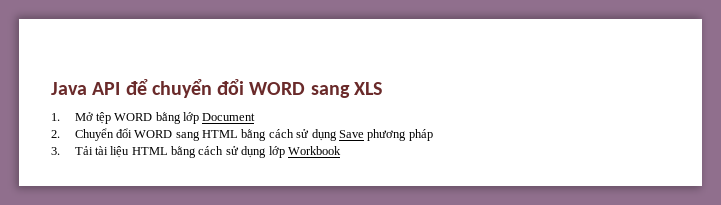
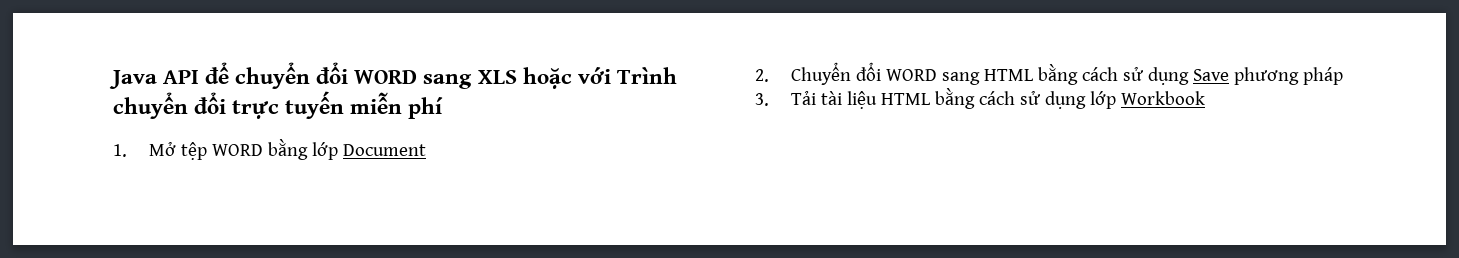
- Java API để chuyển đổi WORD sang XLS
+ Java API để chuyển đổi WORD sang XLS hoặc với Trình chuyển đổi trực tuyến miễn phí

